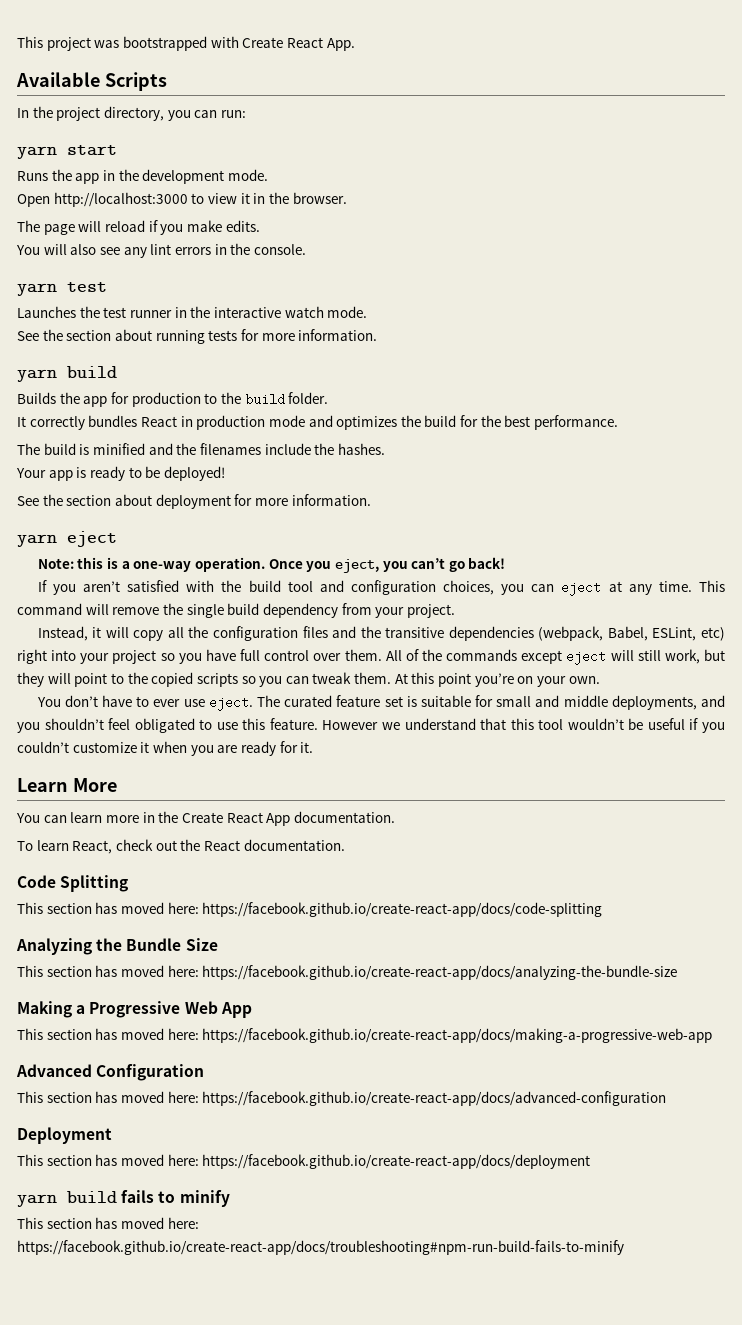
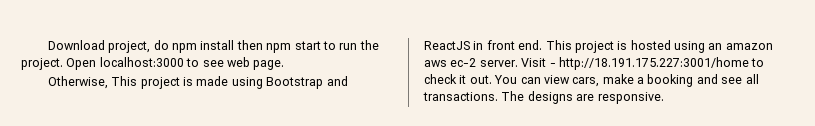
- This project was bootstrapped with Create React App.
- Available Scripts
- In the project directory, you can run:
- yarn start
- Runs the app in the development mode.
- Open http://localhost:3000 to view it in the browser.
- The page will reload if you make edits.
- You will also see any lint errors in the console.
- yarn test
- Launches the test runner in the interactive watch mode.
- See the section about running tests for more information.
- yarn build
- Builds the app for production to the build folder.
- It correctly bundles React in production mode and optimizes the build for the best performance.
- The build is minified and the filenames include the hashes.
- Your app is ready to be deployed!
- See the section about deployment for more information.
- yarn eject
- Note: this is a one-way operation. Once you eject, you can’t go back!
- If you aren’t satisfied with the build tool and configuration choices, you can eject at any time. This command will remove the single build dependency from your project.
- Instead, it will copy all the configuration files and the transitive dependencies (webpack, Babel, ESLint, etc) right into your project so you have full control over them. All of the commands except eject will still work, but they will point to the copied scripts so you can tweak them. At this point you’re on your own.
- You don’t have to ever use eject. The curated feature set is suitable for small and middle deployments, and you shouldn’t feel obligated to use this feature. However we understand that this tool wouldn’t be useful if you couldn’t customize it when you are ready for it.
- Learn More
- You can learn more in the Create React App documentation.
- To learn React, check out the React documentation.
- Code Splitting
- This section has moved here: https://facebook.github.io/create-react-app/docs/code-splitting
- Analyzing the Bundle Size
- This section has moved here: https://facebook.github.io/create-react-app/docs/analyzing-the-bundle-size
- Making a Progressive Web App
- This section has moved here: https://facebook.github.io/create-react-app/docs/making-a-progressive-web-app
- Advanced Configuration
- This section has moved here: https://facebook.github.io/create-react-app/docs/advanced-configuration
- Deployment
- This section has moved here: https://facebook.github.io/create-react-app/docs/deployment
- yarn build fails to minify
- This section has moved here: https://facebook.github.io/create-react-app/docs/troubleshooting#npm-run-build-fails-to-minify
+ Download project, do npm install then npm start to run the project. Open localhost:3000 to see web page.
+ Otherwise, This project is made using Bootstrap and ReactJS in front end. This project is hosted using an amazon aws ec-2 server. Visit - http://18.191.175.227:3001/home to check it out. You can view cars, make a booking and see all transactions. The designs are responsive.

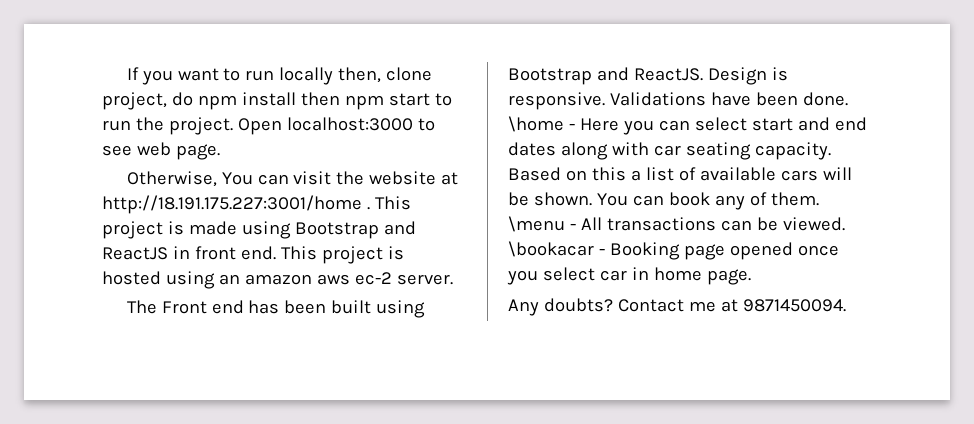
- Download project, do npm install then npm start to run the project.
+ If you want to run locally then, clone project, do npm install then npm start to run the project.
- Otherwise, This project is made using Bootstrap and ReactJS in front end.
+ Otherwise, You can visit the website at http://18.191.175.227:3001/home . This project is made using Bootstrap and ReactJS in front end.
- This project is hosted using an amazon aws ec-2 server. Visit - http://18.191.175.227:3001/home to check it out. You can view cars, make a booking and see all transactions. The designs are responsive.
+ This project is hosted using an amazon aws ec-2 server.
+ The Front end has been built using Bootstrap and ReactJS. Design is responsive. Validations have been done. \home - Here you can select start and end dates along with car seating capacity. Based on this a list of available cars will be shown. You can book any of them. \menu - All transactions can be viewed. \bookacar - Booking page opened once you select car in home page.
+ Any doubts? Contact me at 9871450094.

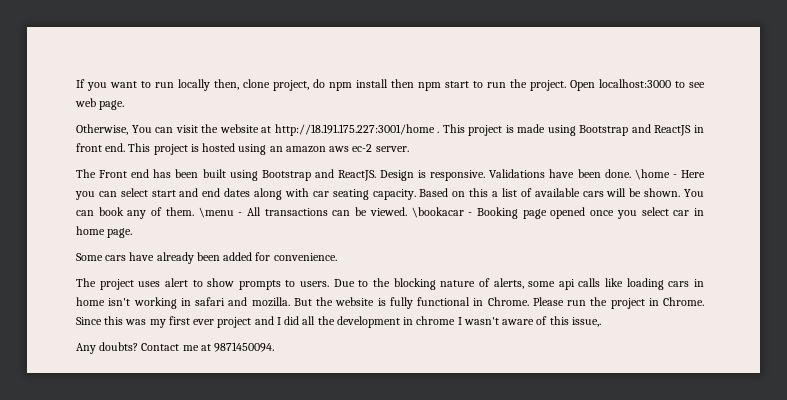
+ Some cars have already been added for convenience.
+ The project uses alert to show prompts to users. Due to the blocking nature of alerts, some api calls like loading cars in home isn't working in safari and mozilla. But the website is fully functional in Chrome. Please run the project in Chrome. Since this was my first ever project and I did all the development in chrome I wasn't aware of this issue,.

